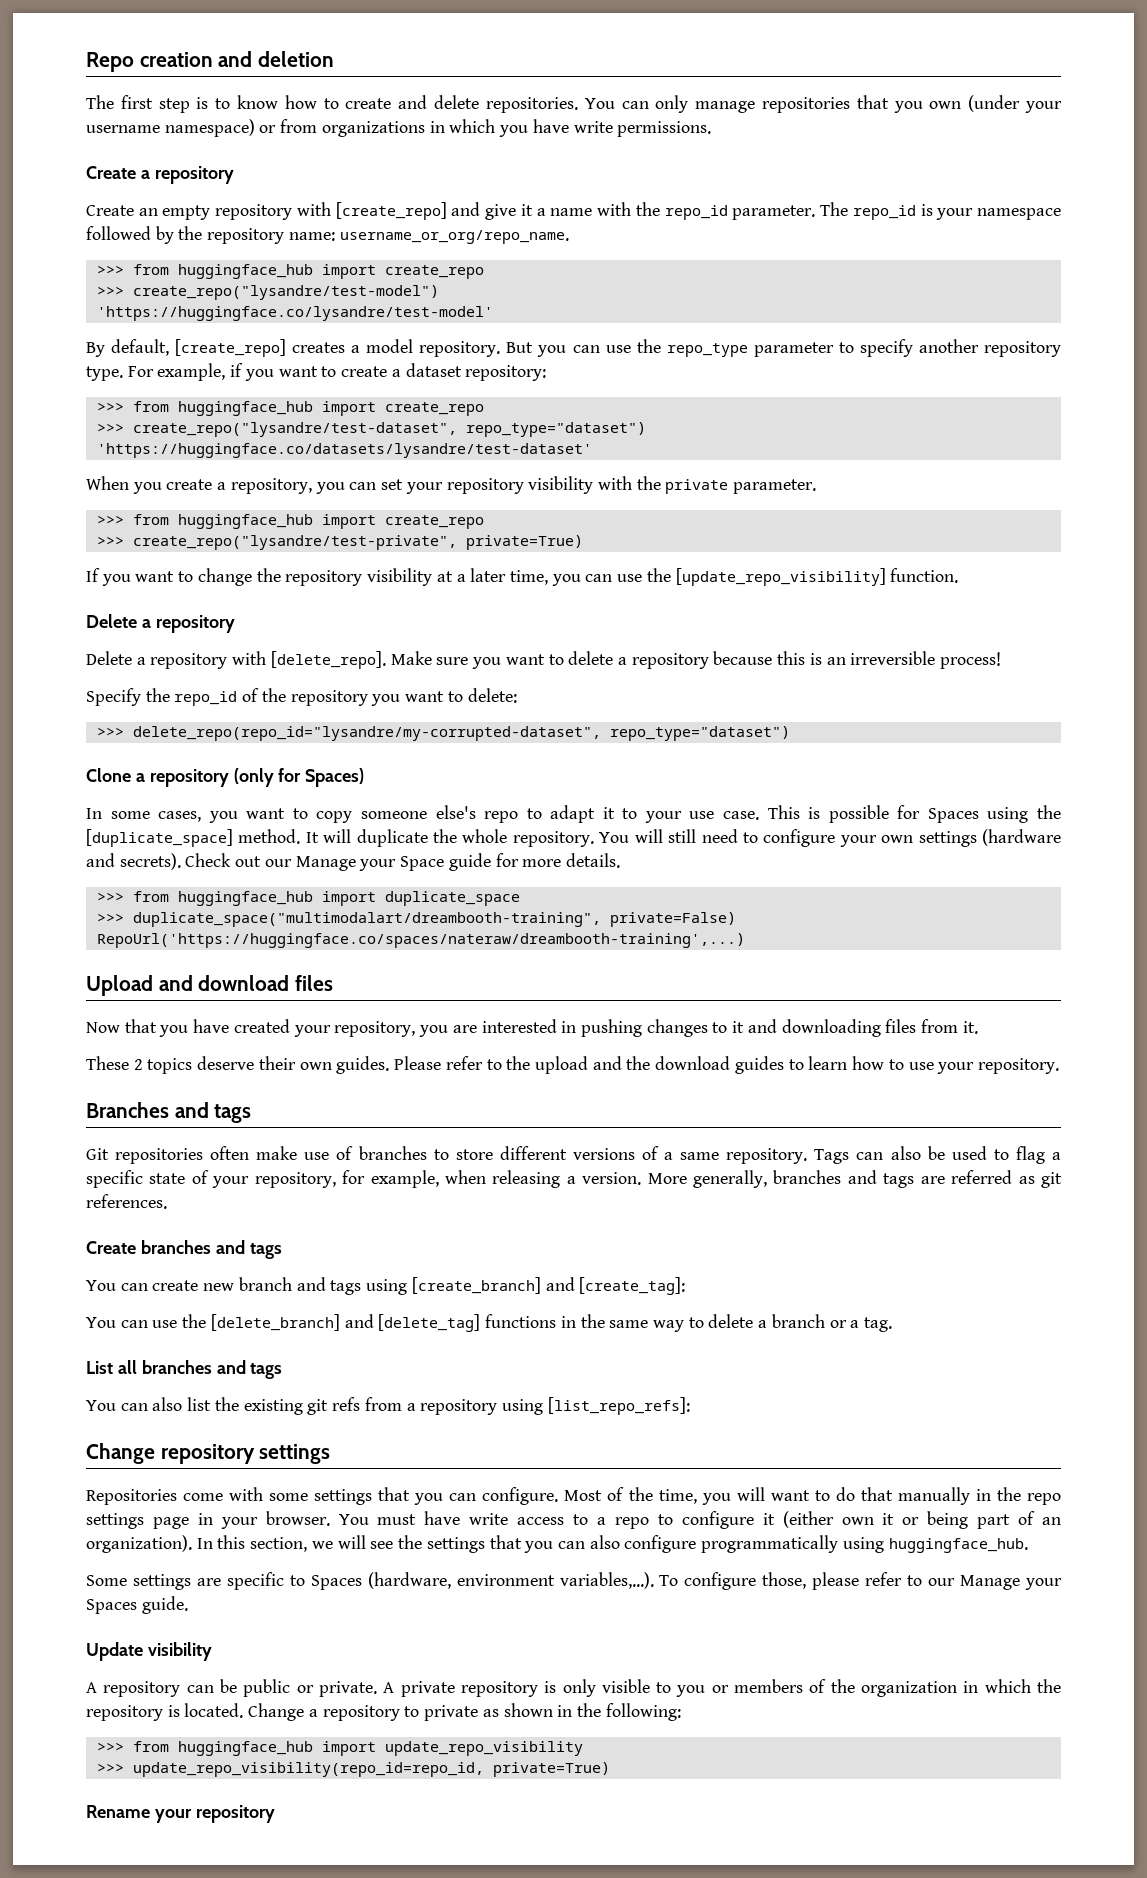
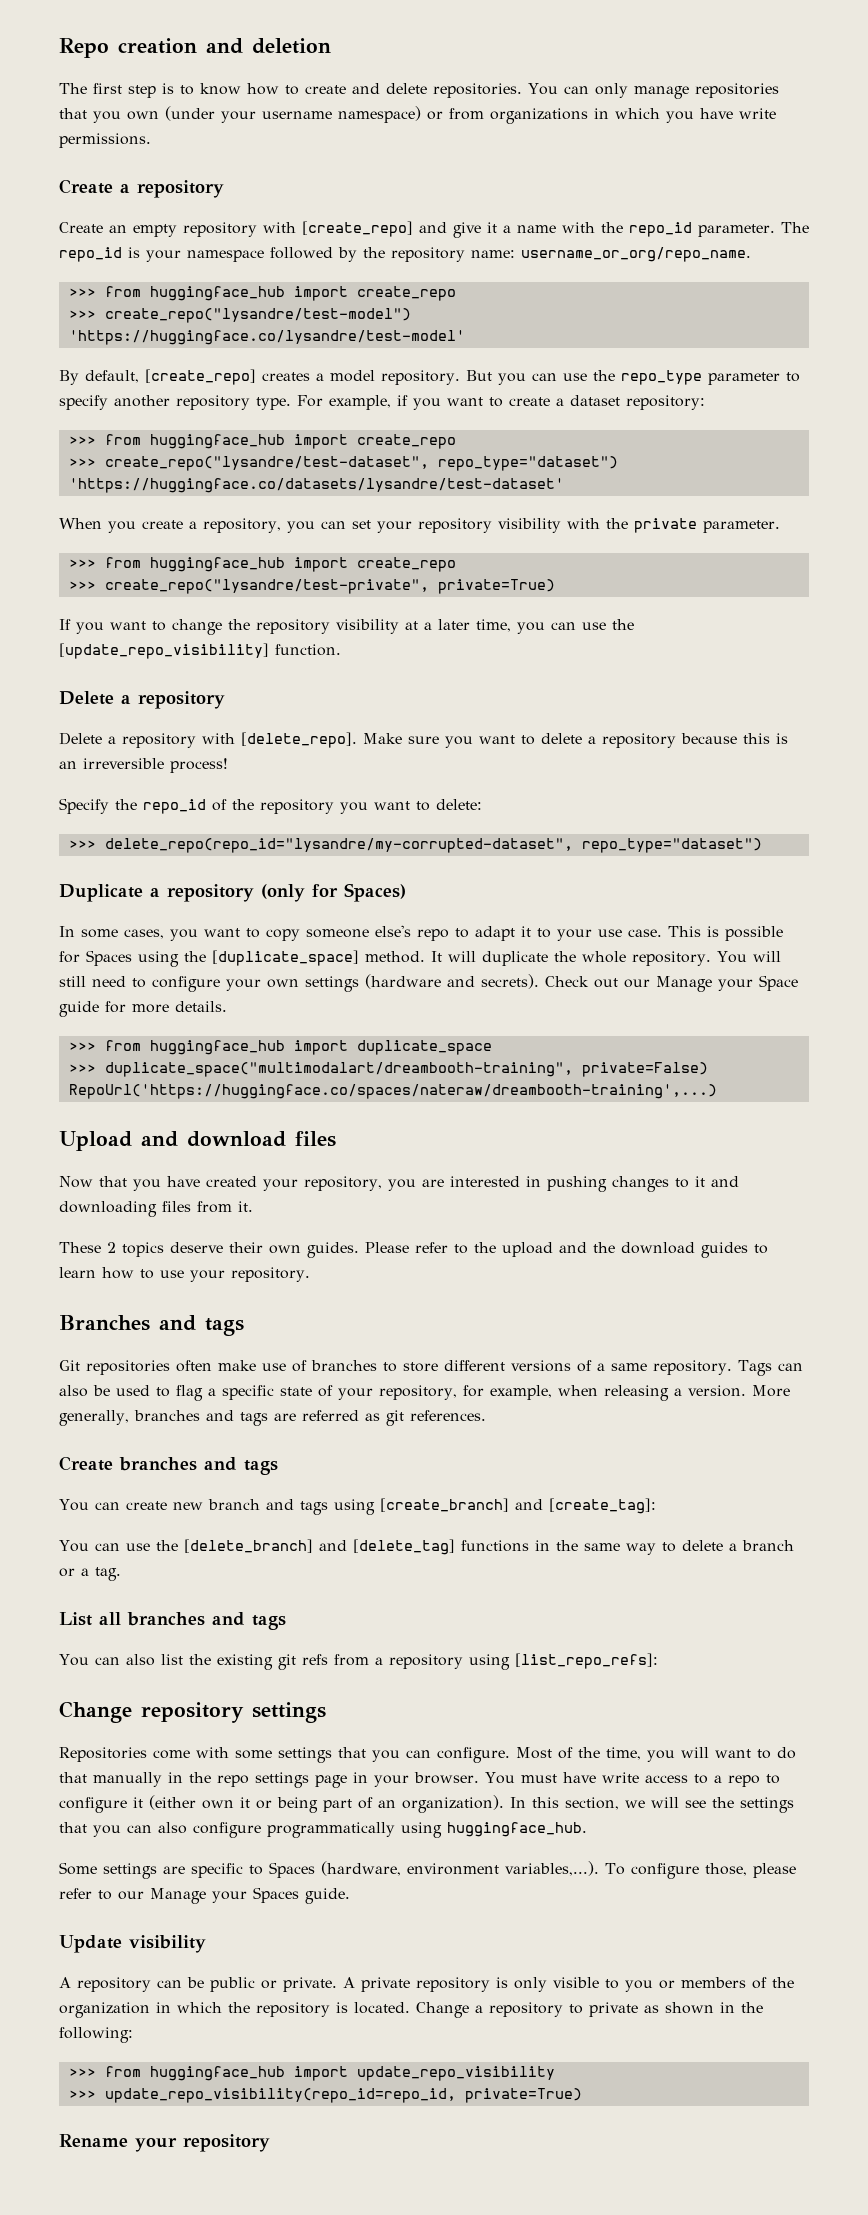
- Clone a repository (only for Spaces)
+ Duplicate a repository (only for Spaces)

